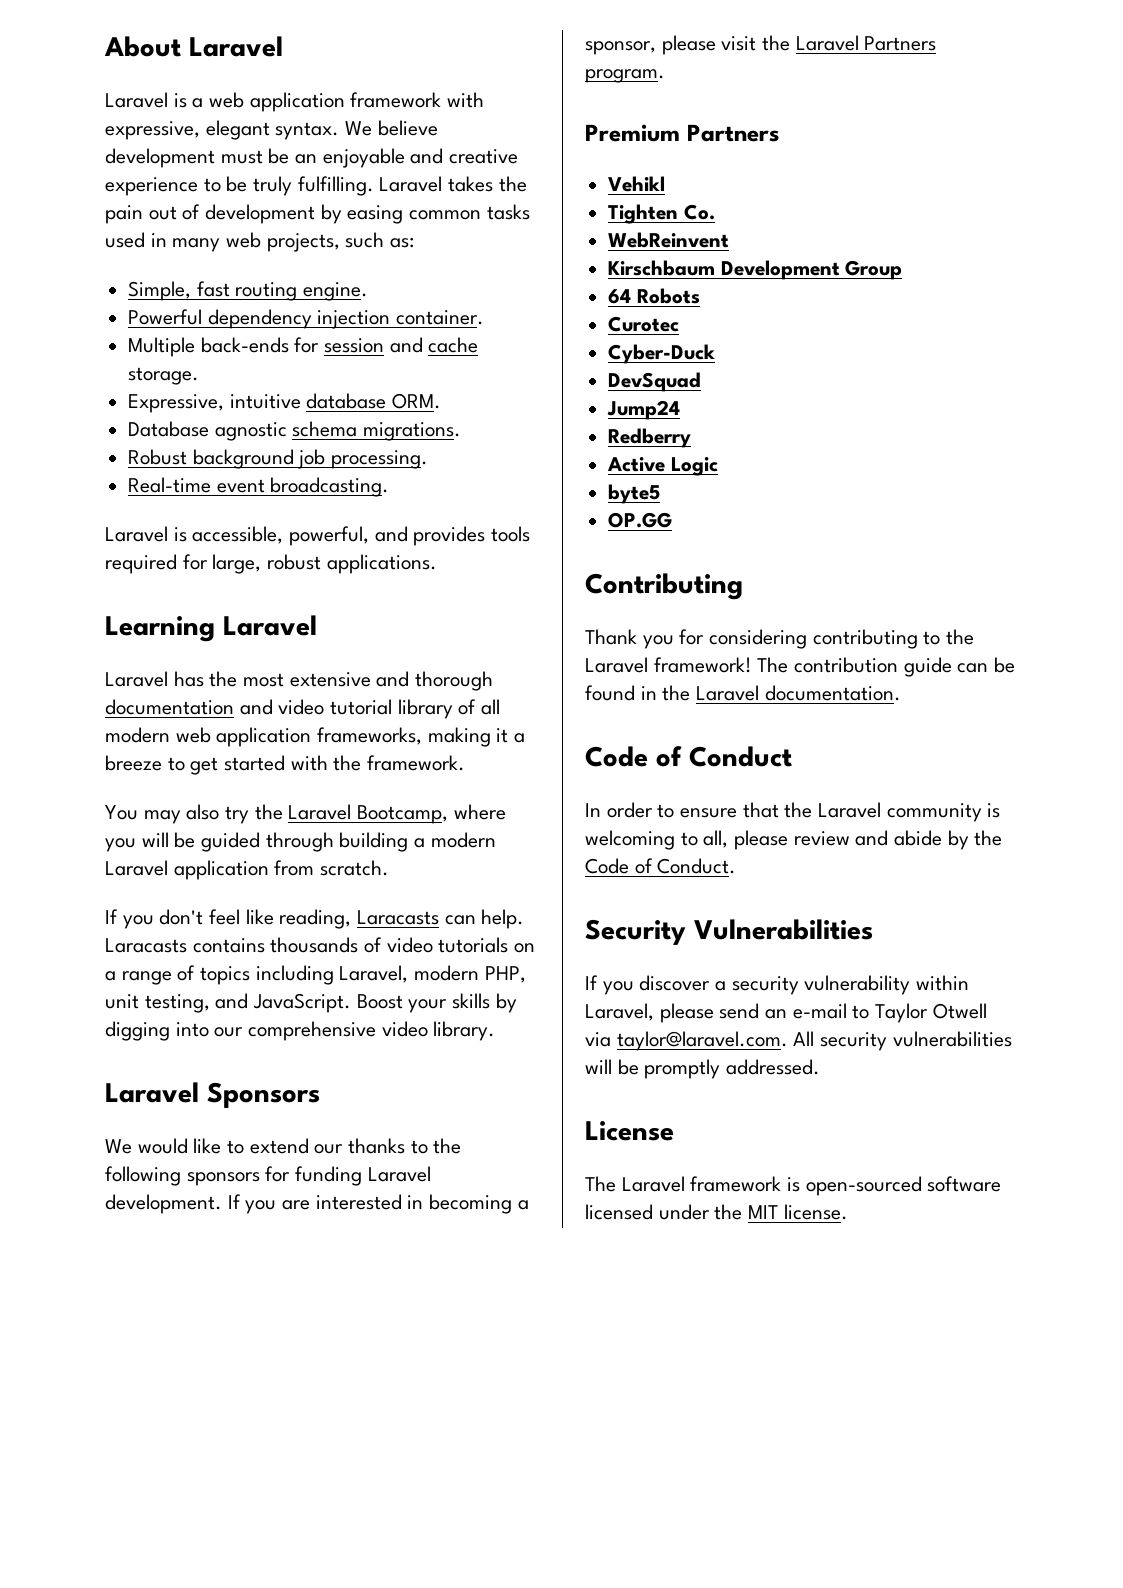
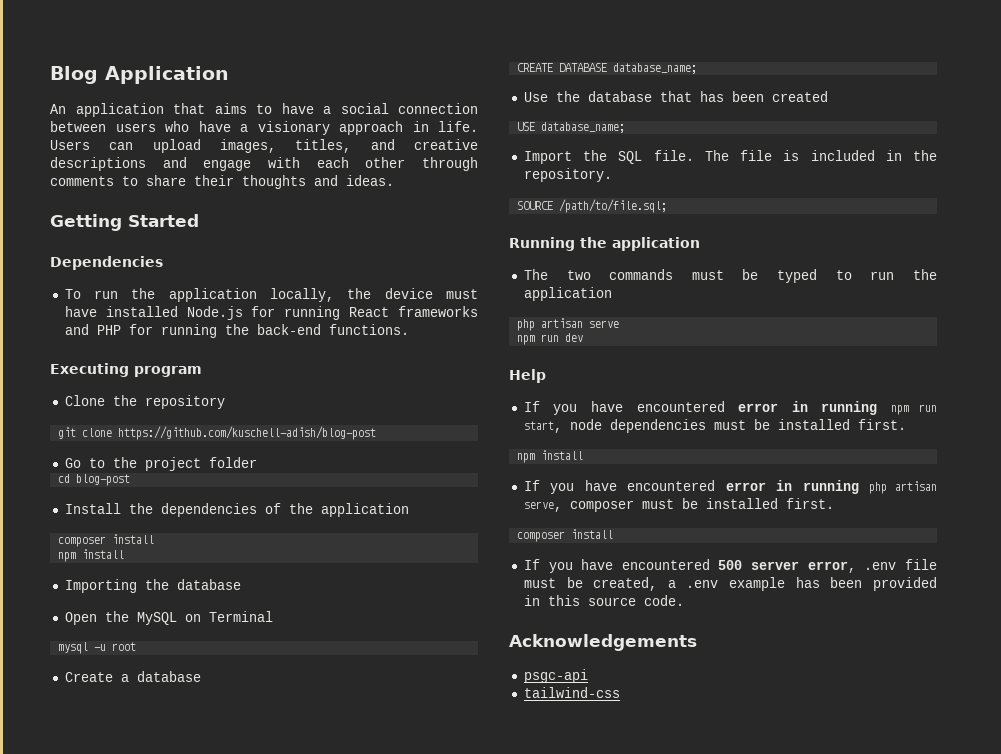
- About Laravel
- Laravel is a web application framework with expressive, elegant syntax. We believe development must be an enjoyable and creative experience to be truly fulfilling. Laravel takes the pain out of development by easing common tasks used in many web projects, such as:
- Simple, fast routing engine.
- Powerful dependency injection container.
- Multiple back-ends for session and cache storage.
- Expressive, intuitive database ORM.
- Database agnostic schema migrations.
- Robust background job processing.
- Real-time event broadcasting.
- Laravel is accessible, powerful, and provides tools required for large, robust applications.
- Learning Laravel
- Laravel has the most extensive and thorough documentation and video tutorial library of all modern web application frameworks, making it a breeze to get started with the framework.
- You may also try the Laravel Bootcamp, where you will be guided through building a modern Laravel application from scratch.
- If you don't feel like reading, Laracasts can help. Laracasts contains thousands of video tutorials on a range of topics including Laravel, modern PHP, unit testing, and JavaScript. Boost your skills by digging into our comprehensive video library.
- Laravel Sponsors
- We would like to extend our thanks to the following sponsors for funding Laravel development. If you are interested in becoming a sponsor, please visit the Laravel Partners program.
- Premium Partners
- Vehikl
- Tighten Co.
- WebReinvent
- Kirschbaum Development Group
- 64 Robots
- Curotec
- Cyber-Duck
- DevSquad
- Jump24
- Redberry
- Active Logic
- byte5
- OP.GG
- Contributing
- Thank you for considering contributing to the Laravel framework! The contribution guide can be found in the Laravel documentation.
- Code of Conduct
- In order to ensure that the Laravel community is welcoming to all, please review and abide by the Code of Conduct.
- Security Vulnerabilities
- If you discover a security vulnerability within Laravel, please send an e-mail to Taylor Otwell via taylor@laravel.com. All security vulnerabilities will be promptly addressed.
- License
- The Laravel framework is open-sourced software licensed under the MIT license.
+ Blog Application
+ An application that aims to have a social connection between users who have a visionary approach in life. Users can upload images, titles, and creative descriptions and engage with each other through comments to share their thoughts and ideas.
+ Getting Started
+ Dependencies
+ To run the application locally, the device must have installed Node.js for running React frameworks and PHP for running the back-end functions.
+ Executing program
+ Clone the repository
+ git clone https://github.com/kuschell-adish/blog-post
+ Go to the project folder
+ cd blog-post
+ Install the dependencies of the application
+ composer install
+ npm install
+ Importing the database
+ Open the MySQL on Terminal
+ mysql -u root
+ Create a database
+ CREATE DATABASE database_name;
+ Use the database that has been created
+ USE database_name;
+ Import the SQL file. The file is included in the repository.
+ SOURCE /path/to/file.sql;
+ Running the application
+ The two commands must be typed to run the application
+ php artisan serve
+ npm run dev
+ Help
+ If you have encountered error in running npm run start, node dependencies must be installed first.
+ npm install
+ If you have encountered error in running php artisan serve, composer must be installed first.
+ composer install
+ If you have encountered 500 server error, .env file must be created, a .env example has been provided in this source code.
+ Acknowledgements
+ psgc-api
+ tailwind-css

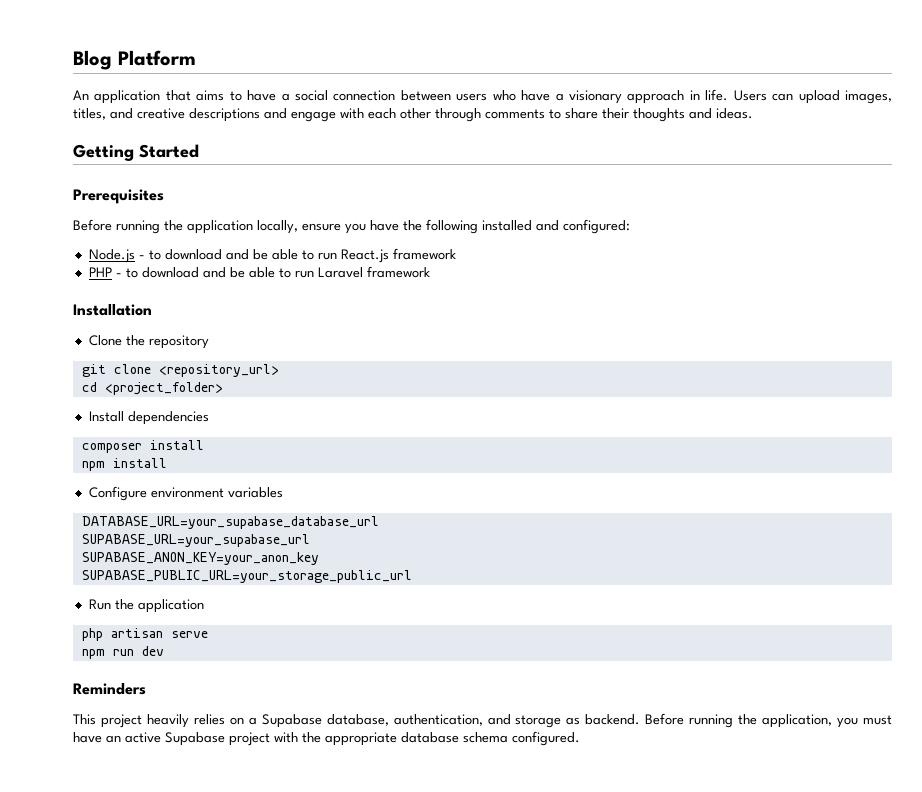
- Blog Application
+ Blog Platform
- Dependencies
- To run the application locally, the device must have installed Node.js for running React frameworks and PHP for running the back-end functions.
- Executing program
+ Prerequisites
+ Before running the application locally, ensure you have the following installed and configured:
+ Node.js - to download and be able to run React.js framework
+ PHP - to download and be able to run Laravel framework
+ Installation
- git clone https://github.com/kuschell-adish/blog-post
- Go to the project folder
+ git clone <repository_url>
- cd blog-post
+ cd <project_folder>
- Install the dependencies of the application
+ Install dependencies
- Importing the database
- Open the MySQL on Terminal
- mysql -u root
- Create a database
- CREATE DATABASE database_name;
- Use the database that has been created
- USE database_name;
- Import the SQL file. The file is included in the repository.
- SOURCE /path/to/file.sql;
- Running the application
- The two commands must be typed to run the application
+ Configure environment variables
+ DATABASE_URL=your_supabase_database_url
+ SUPABASE_URL=your_supabase_url
+ SUPABASE_ANON_KEY=your_anon_key
+ SUPABASE_PUBLIC_URL=your_storage_public_url
+ Run the application
- Help
- If you have encountered error in running npm run start, node dependencies must be installed first.
- npm install
- If you have encountered error in running php artisan serve, composer must be installed first.
- composer install
- If you have encountered 500 server error, .env file must be created, a .env example has been provided in this source code.
- Acknowledgements
- psgc-api
- tailwind-css
+ Reminders
+ This project heavily relies on a Supabase database, authentication, and storage as backend. Before running the application, you must have an active Supabase project with the appropriate database schema configured.

